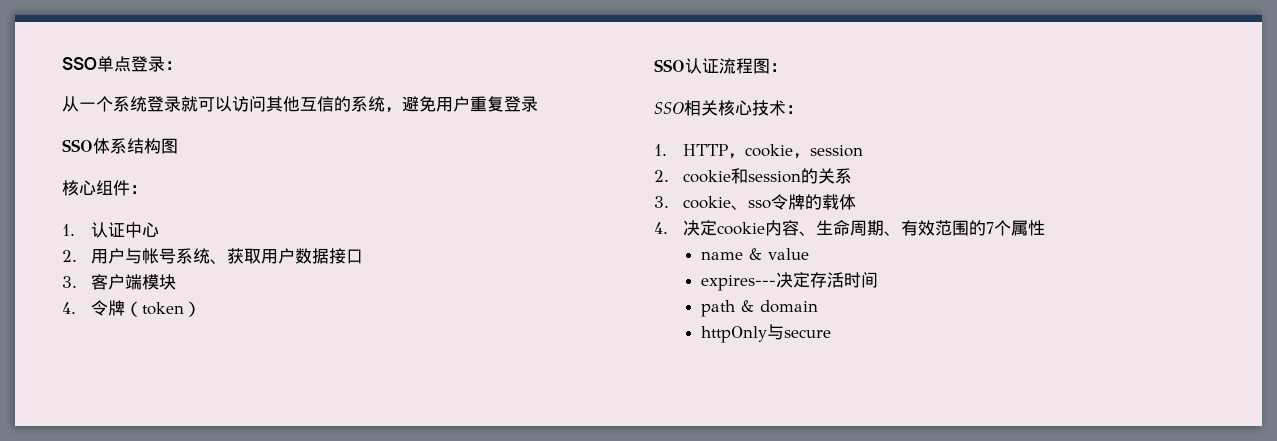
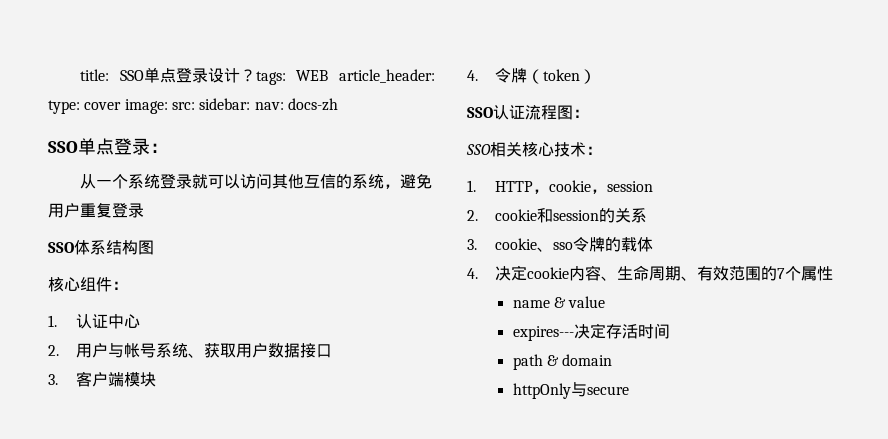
+ title: SSO单点登录设计？tags: WEB article_header: type: cover image: src: sidebar: nav: docs-zh

